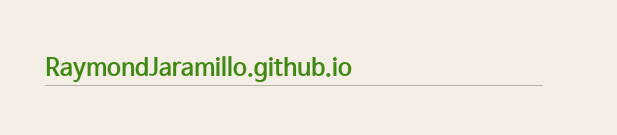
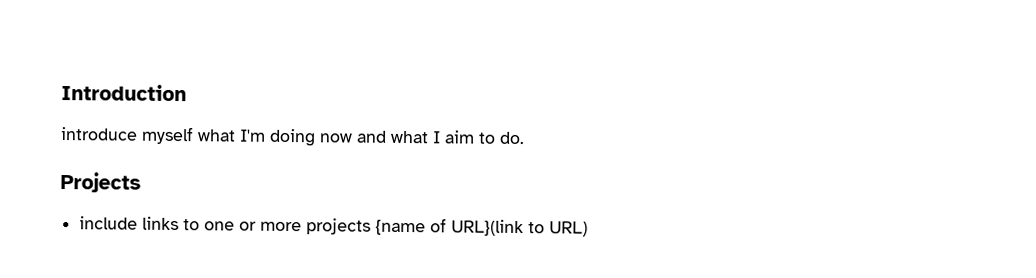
- RaymondJaramillo.github.io
+ Introduction
+ introduce myself what I'm doing now and what I aim to do.
+ Projects
+ include links to one or more projects {name of URL}(link to URL)

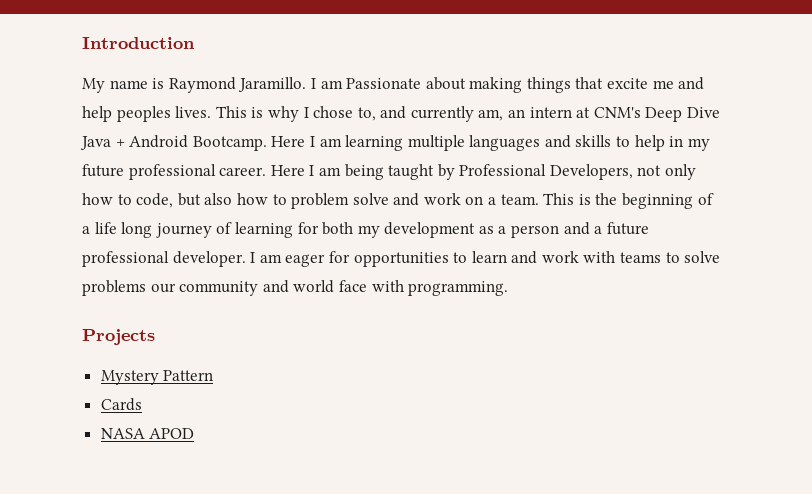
- introduce myself what I'm doing now and what I aim to do.
+ My name is Raymond Jaramillo. I am Passionate about making things that excite me and help peoples lives. This is why I chose to, and currently am, an intern at CNM's Deep Dive Java + Android Bootcamp. Here I am learning multiple languages and skills to help in my future professional career. Here I am being taught by Professional Developers, not only how to code, but also how to problem solve and work on a team. This is the beginning of a life long journey of learning for both my development as a person and a future professional developer. I am eager for opportunities to learn and work with teams to solve problems our community and world face with programming.
  Projects
- include links to one or more projects {name of URL}(link to URL)
+ Mystery Pattern
+ Cards
+ NASA APOD

